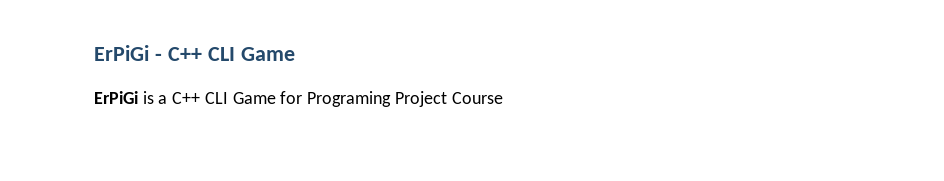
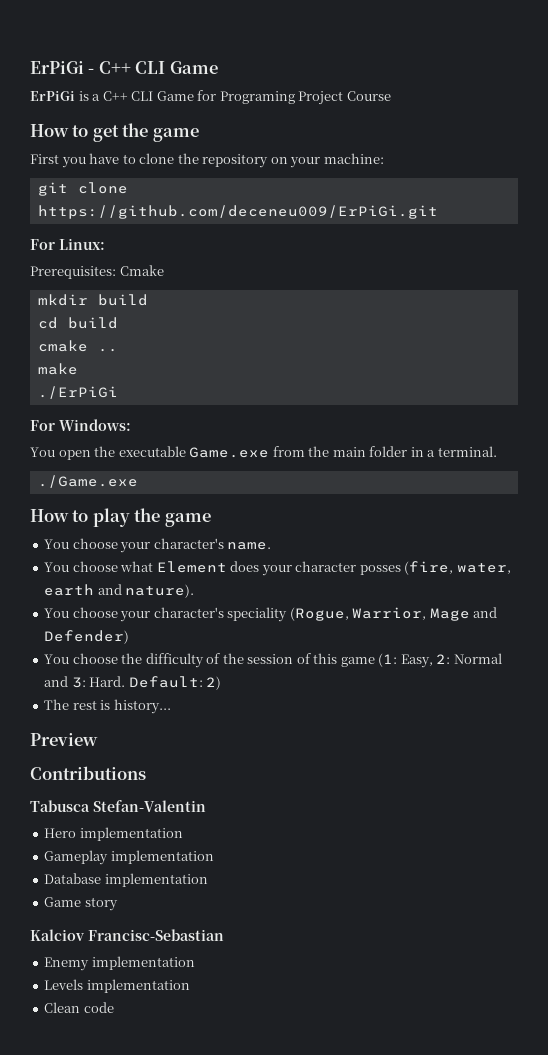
+ How to get the game
+ First you have to clone the repository on your machine:
+ git clone https://github.com/deceneu009/ErPiGi.git
+ For Linux:
+ Prerequisites: Cmake
+ mkdir build
+ cd build
+ cmake ..
+ make
+ ./ErPiGi
+ For Windows:
+ You open the executable Game.exe from the main folder in a terminal.
+ ./Game.exe
+ How to play the game
+ You choose your character's name.
+ You choose what Element does your character posses (fire, water, earth and nature).
+ You choose your character's speciality (Rogue, Warrior, Mage and Defender)
+ You choose the difficulty of the session of this game (1: Easy, 2: Normal and 3: Hard. Default: 2)
+ The rest is history...
+ Preview
+ Contributions
+ Tabusca Stefan-Valentin
+ Hero implementation
+ Gameplay implementation
+ Database implementation
+ Game story
+ Kalciov Francisc-Sebastian
+ Enemy implementation
+ Levels implementation
+ Clean code

